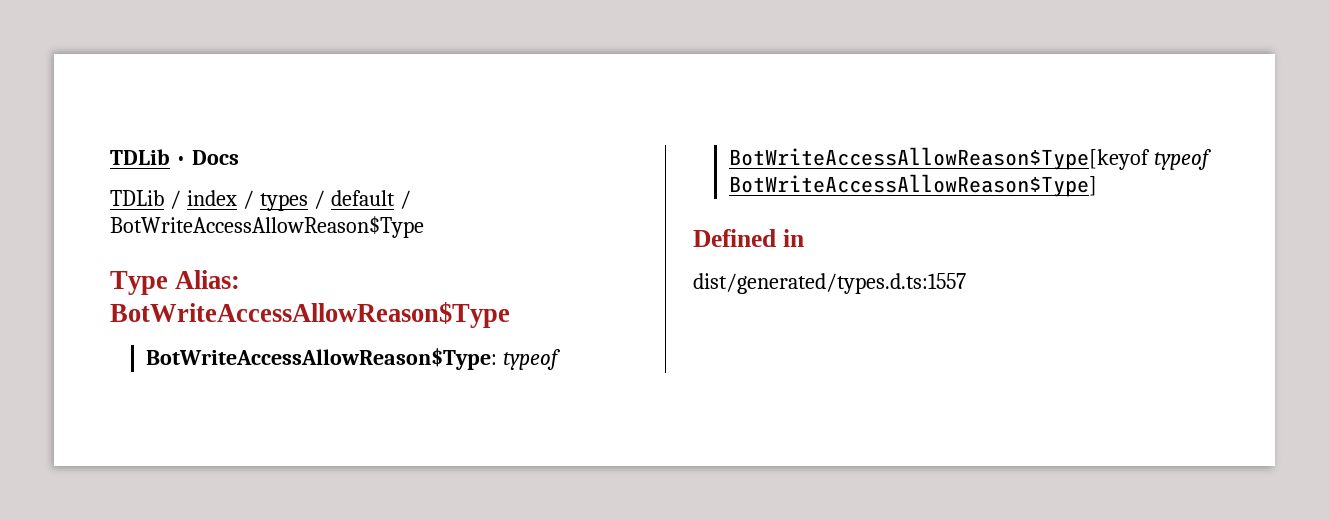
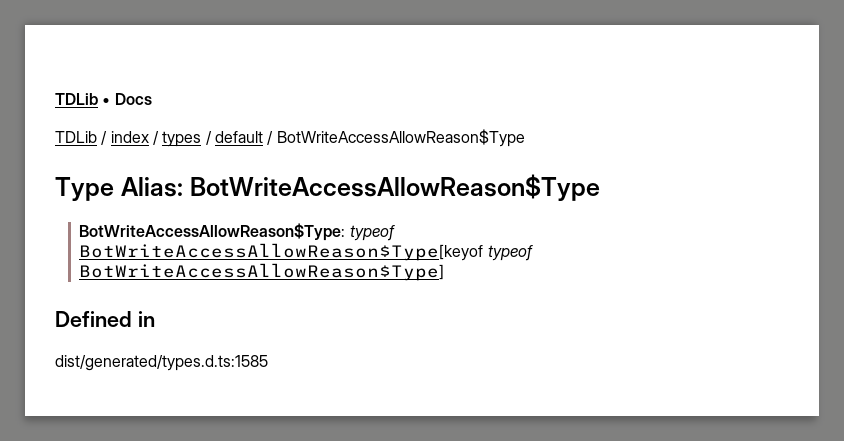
- dist/generated/types.d.ts:1557
+ dist/generated/types.d.ts:1585

